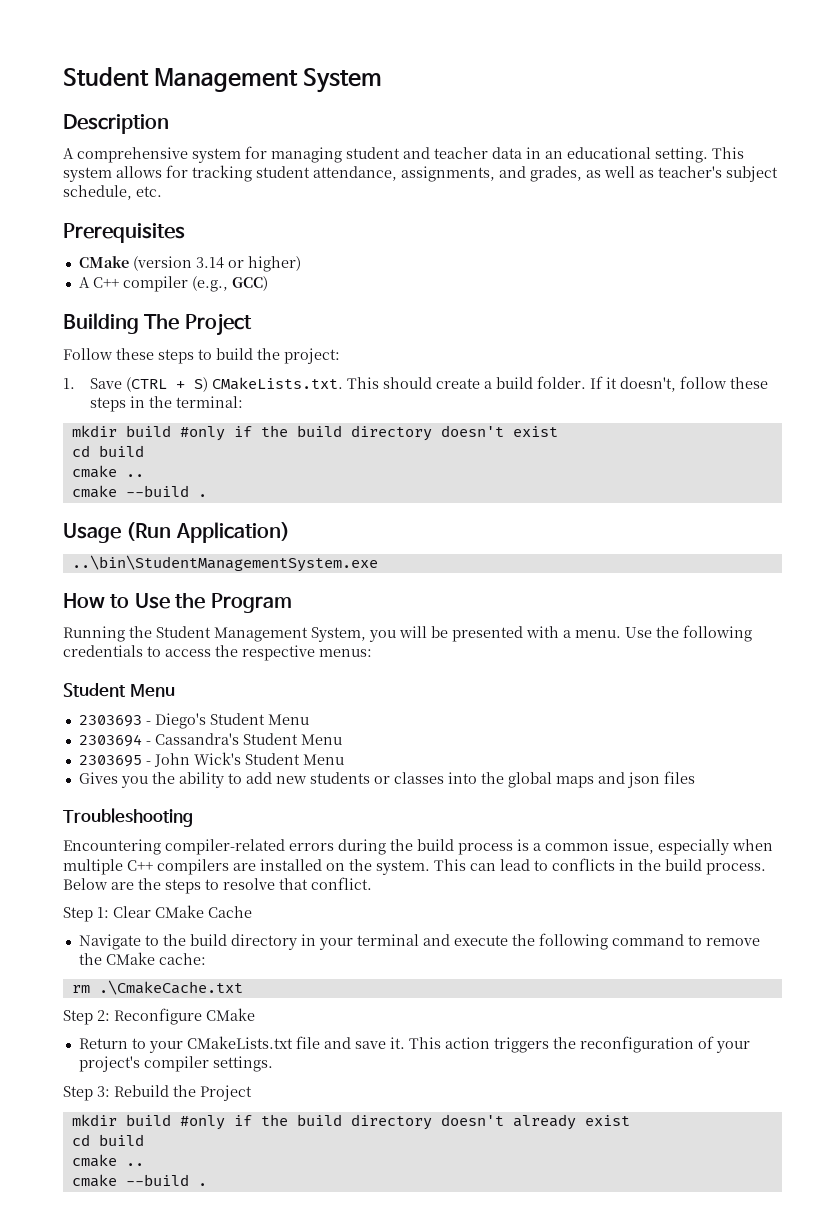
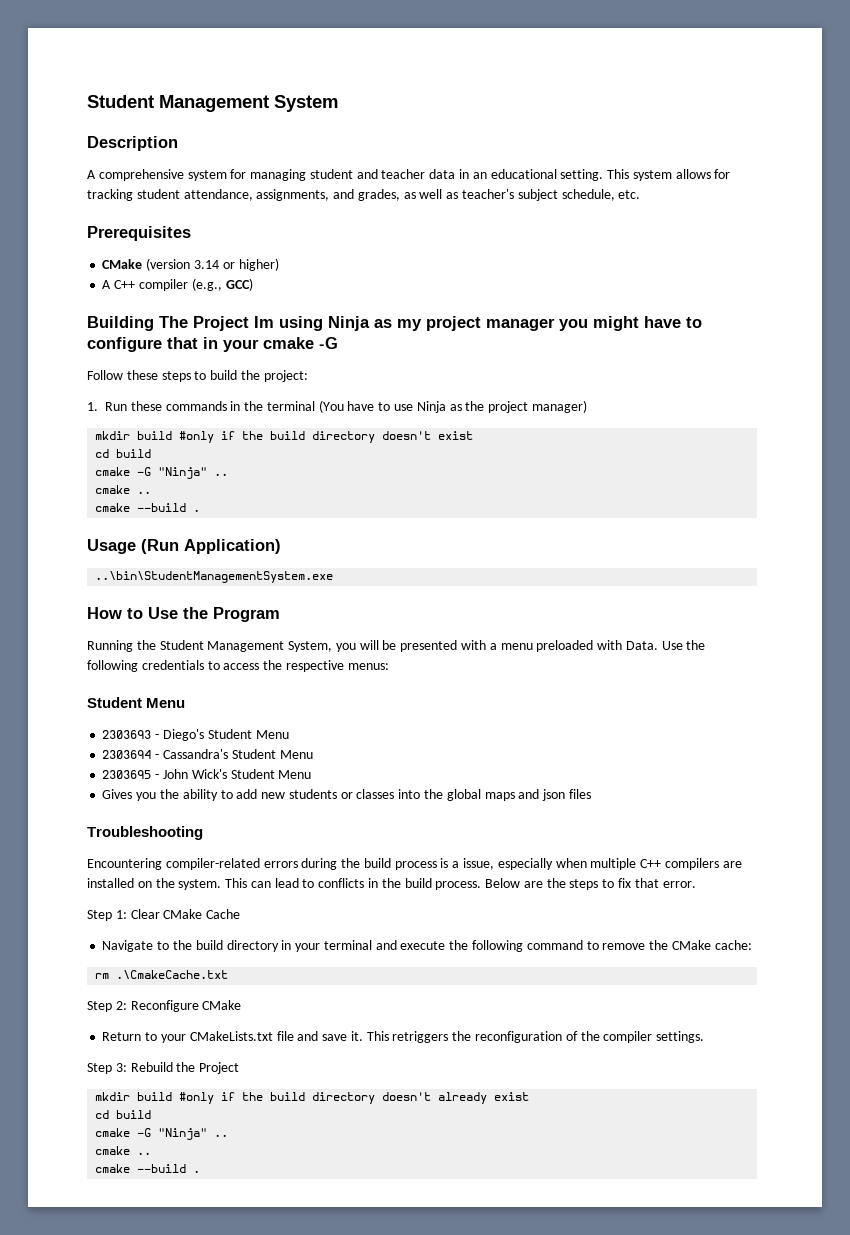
- Building The Project
+ Building The Project Im using Ninja as my project manager you might have to configure that in your cmake -G
- 1. Save (CTRL + S) CMakeLists.txt. This should create a build folder. If it doesn't, follow these steps in the terminal:
+ 1. Run these commands in the terminal (You have to use Ninja as the project manager)
  mkdir build #only if the build directory doesn't exist
  cd build
+ cmake -G "Ninja" ..
- Running the Student Management System, you will be presented with a menu.
+ Running the Student Management System, you will be presented with a menu preloaded with Data.
- Encountering compiler-related errors during the build process is a common issue, especially when multiple C++ compilers are installed on the system.
+ Encountering compiler-related errors during the build process is a issue, especially when multiple C++ compilers are installed on the system.
- Below are the steps to resolve that conflict.
+ Below are the steps to fix that error.
- This action triggers the reconfiguration of your project's compiler settings.
+ This retriggers the reconfiguration of the compiler settings.
  mkdir build #only if the build directory doesn't already exist
  cd build
+ cmake -G "Ninja" ..

